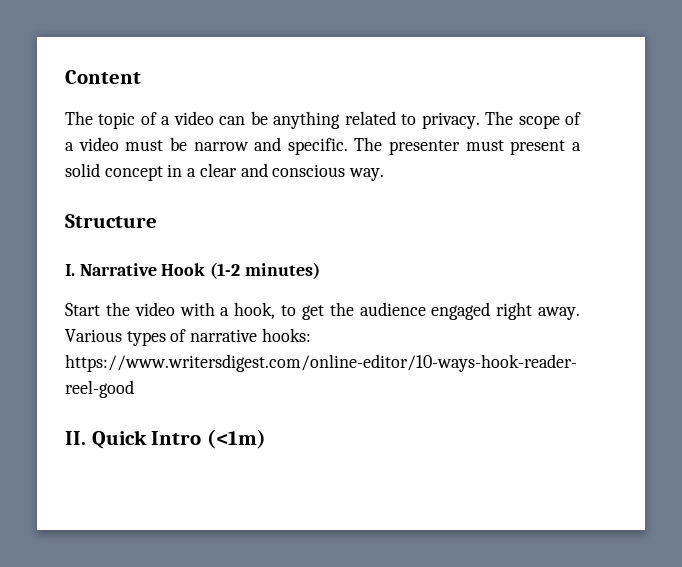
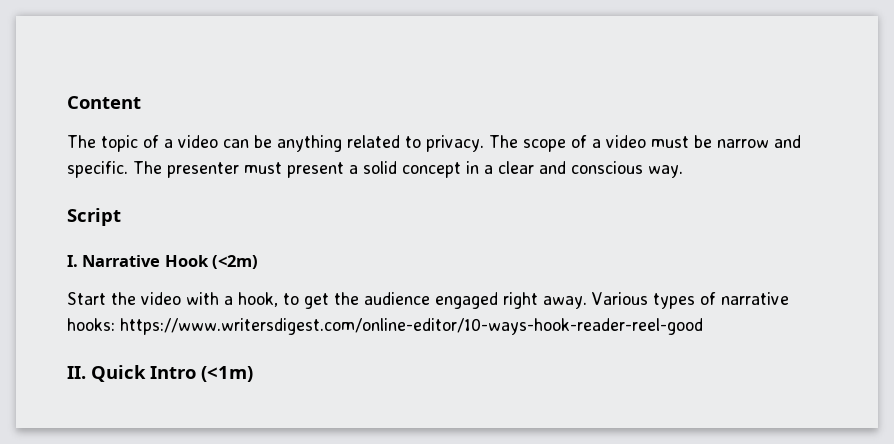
- Structure
+ Script
- I. Narrative Hook (1-2 minutes)
+ I. Narrative Hook (<2m)

